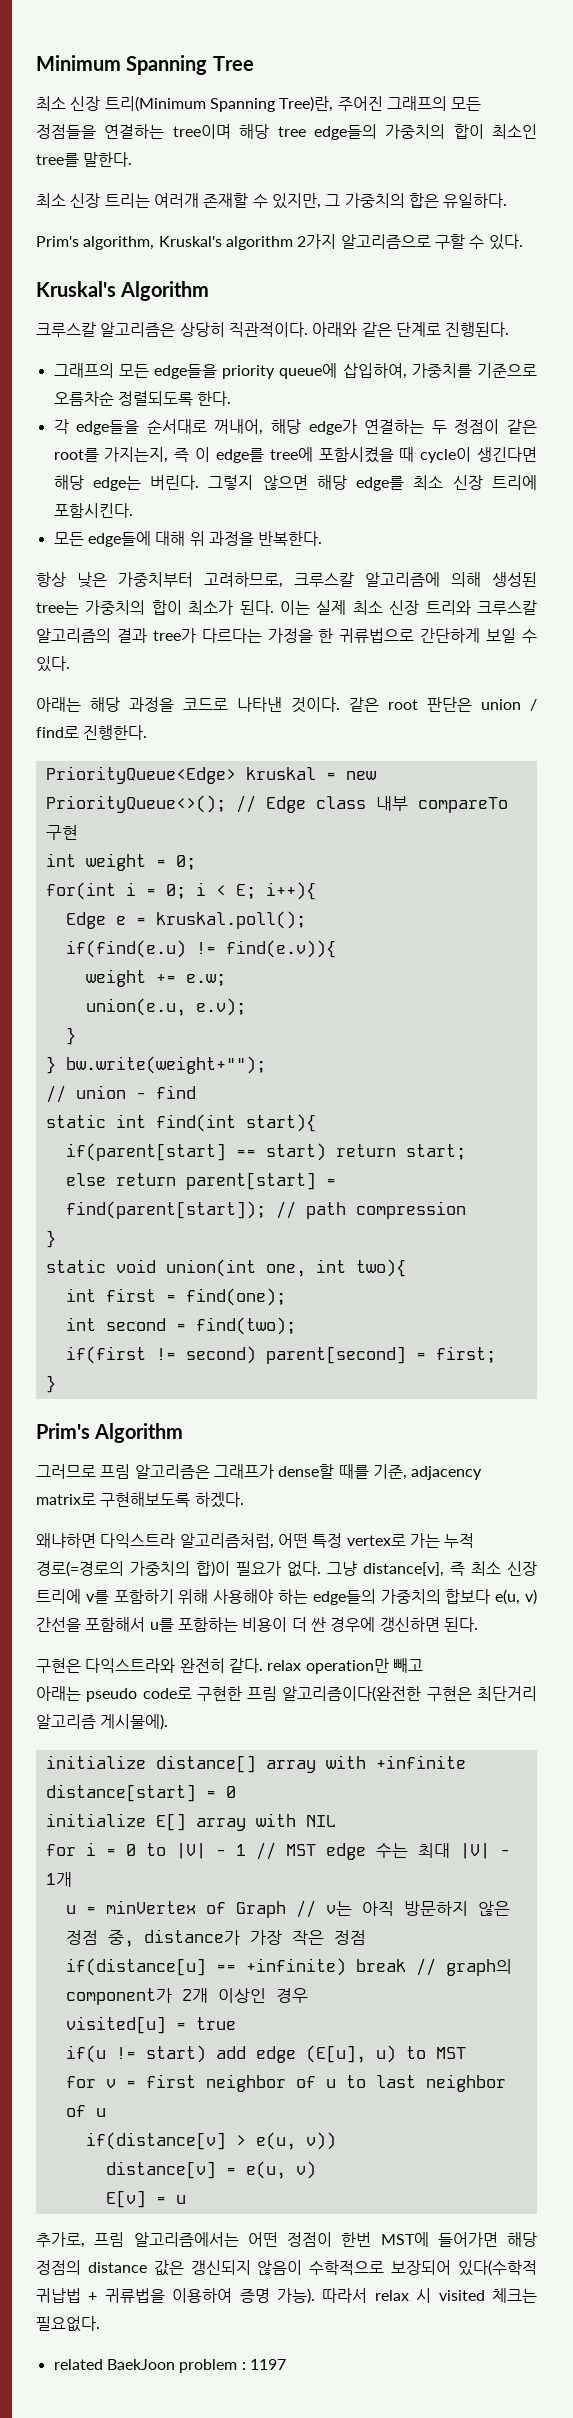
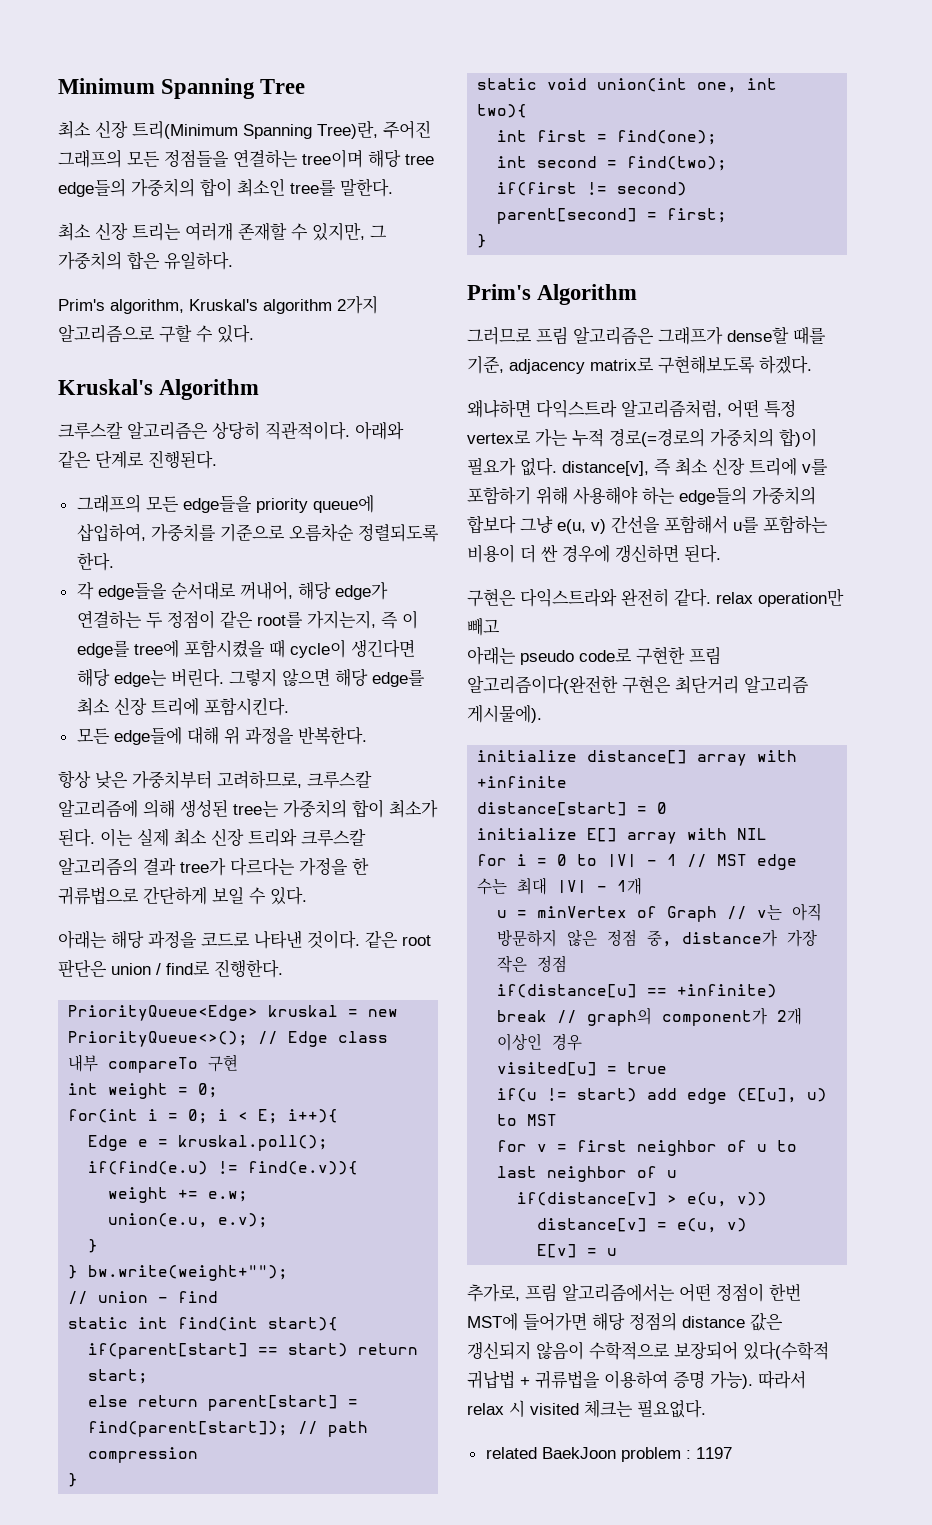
- 왜냐하면 다익스트라 알고리즘처럼, 어떤 특정 vertex로 가는 누적 경로(=경로의 가중치의 합)이 필요가 없다. 그냥 distance[v], 즉 최소 신장 트리에 v를 포함하기 위해 사용해야 하는 edge들의 가중치의 합보다 e(u, v) 간선을 포함해서 u를 포함하는 비용이 더 싼 경우에 갱신하면 된다.
+ 왜냐하면 다익스트라 알고리즘처럼, 어떤 특정 vertex로 가는 누적 경로(=경로의 가중치의 합)이 필요가 없다. distance[v], 즉 최소 신장 트리에 v를 포함하기 위해 사용해야 하는 edge들의 가중치의 합보다 그냥 e(u, v) 간선을 포함해서 u를 포함하는 비용이 더 싼 경우에 갱신하면 된다.

